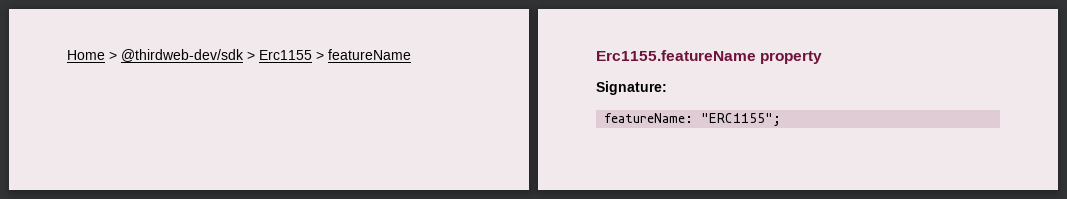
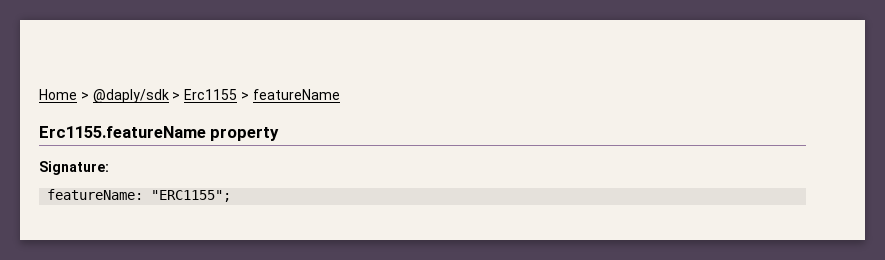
- Home > @thirdweb-dev/sdk > Erc1155 > featureName
+ Home > @daply/sdk > Erc1155 > featureName

